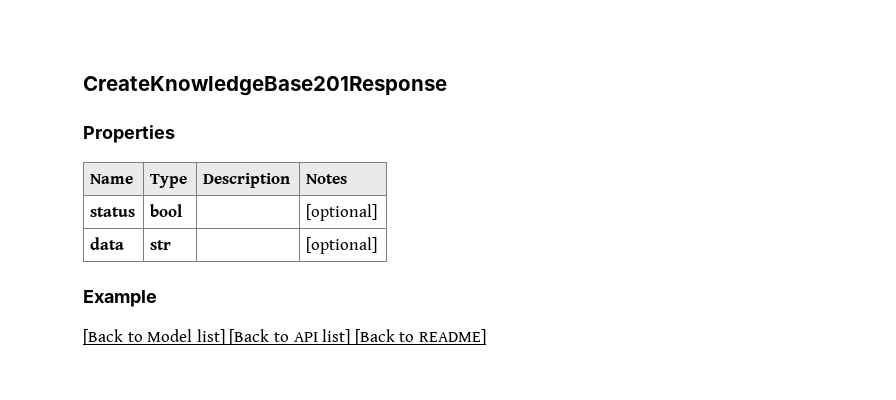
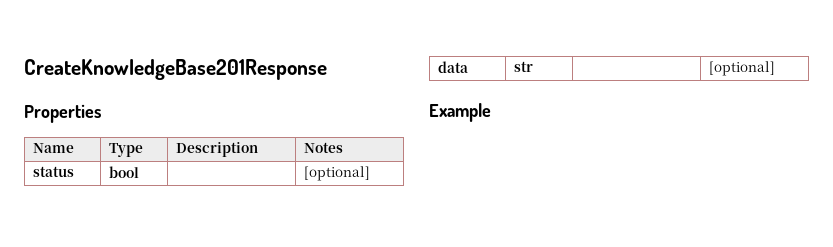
- [Back to Model list] [Back to API list] [Back to README]

